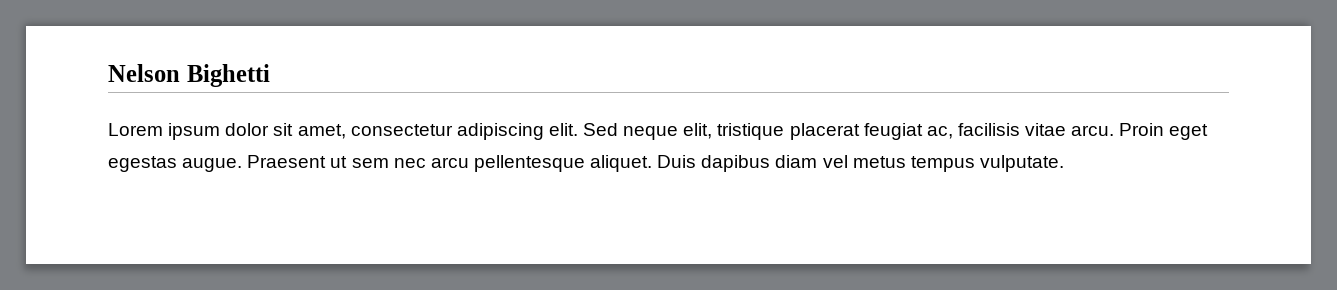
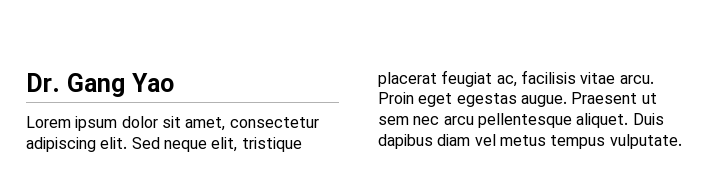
- Nelson Bighetti
+ Dr. Gang Yao

